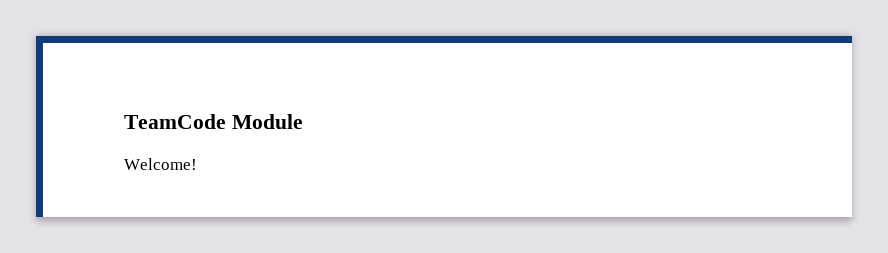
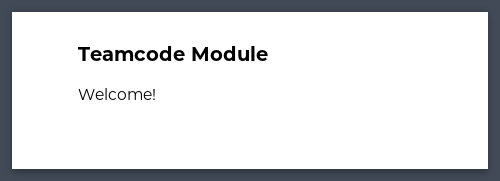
- TeamCode Module
+ Teamcode Module

